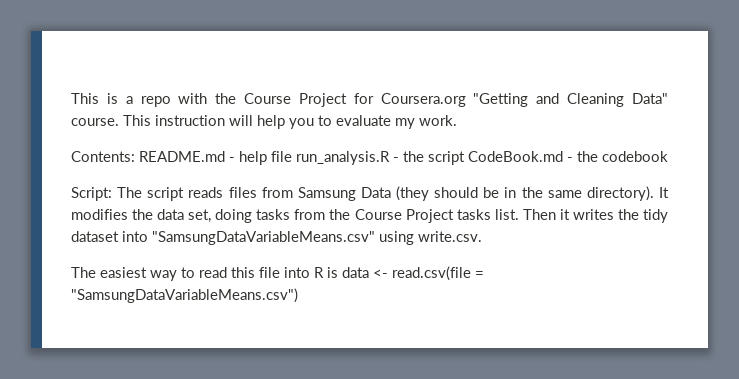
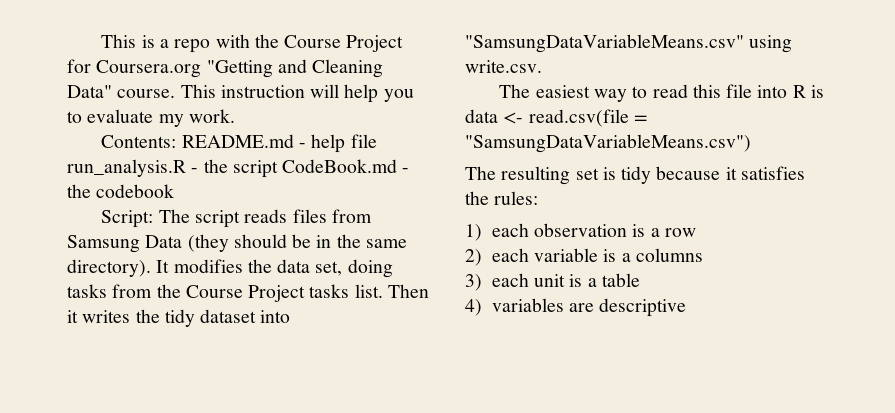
+ The resulting set is tidy because it satisfies the rules:
+ 1) each observation is a row
+ 2) each variable is a columns
+ 3) each unit is a table
+ 4) variables are descriptive

